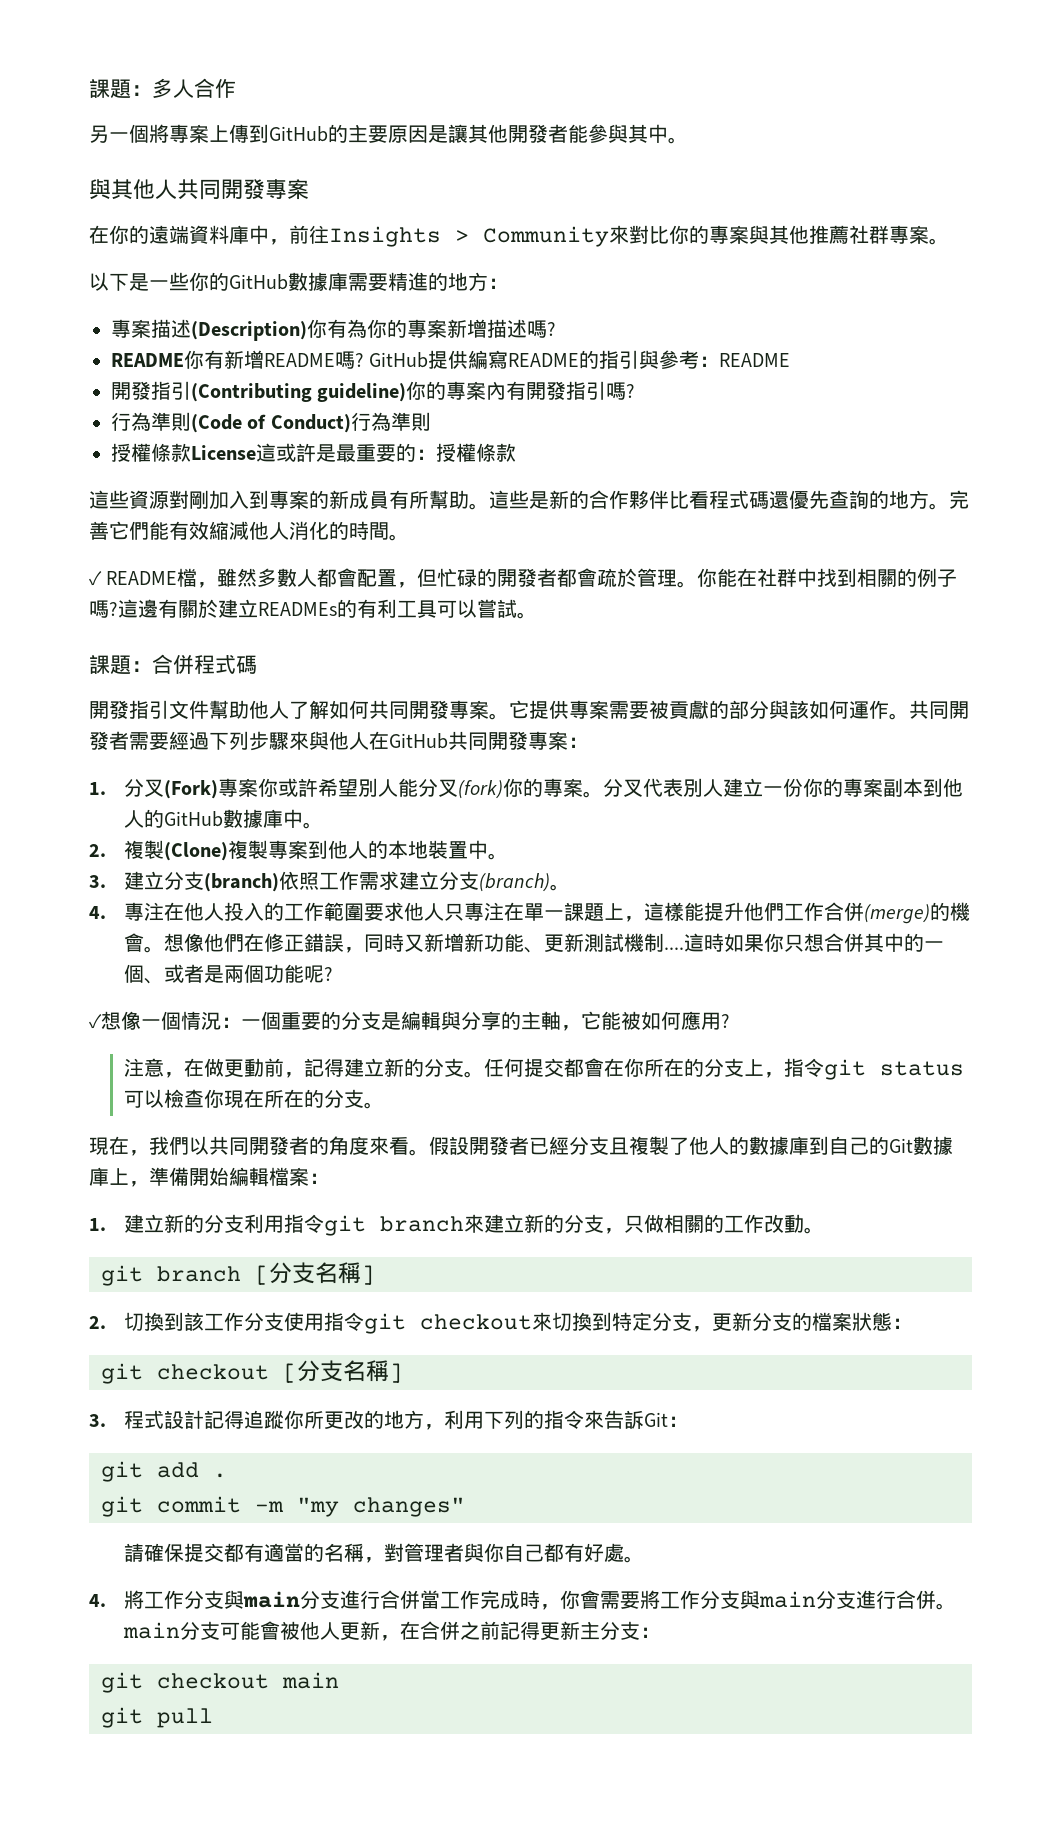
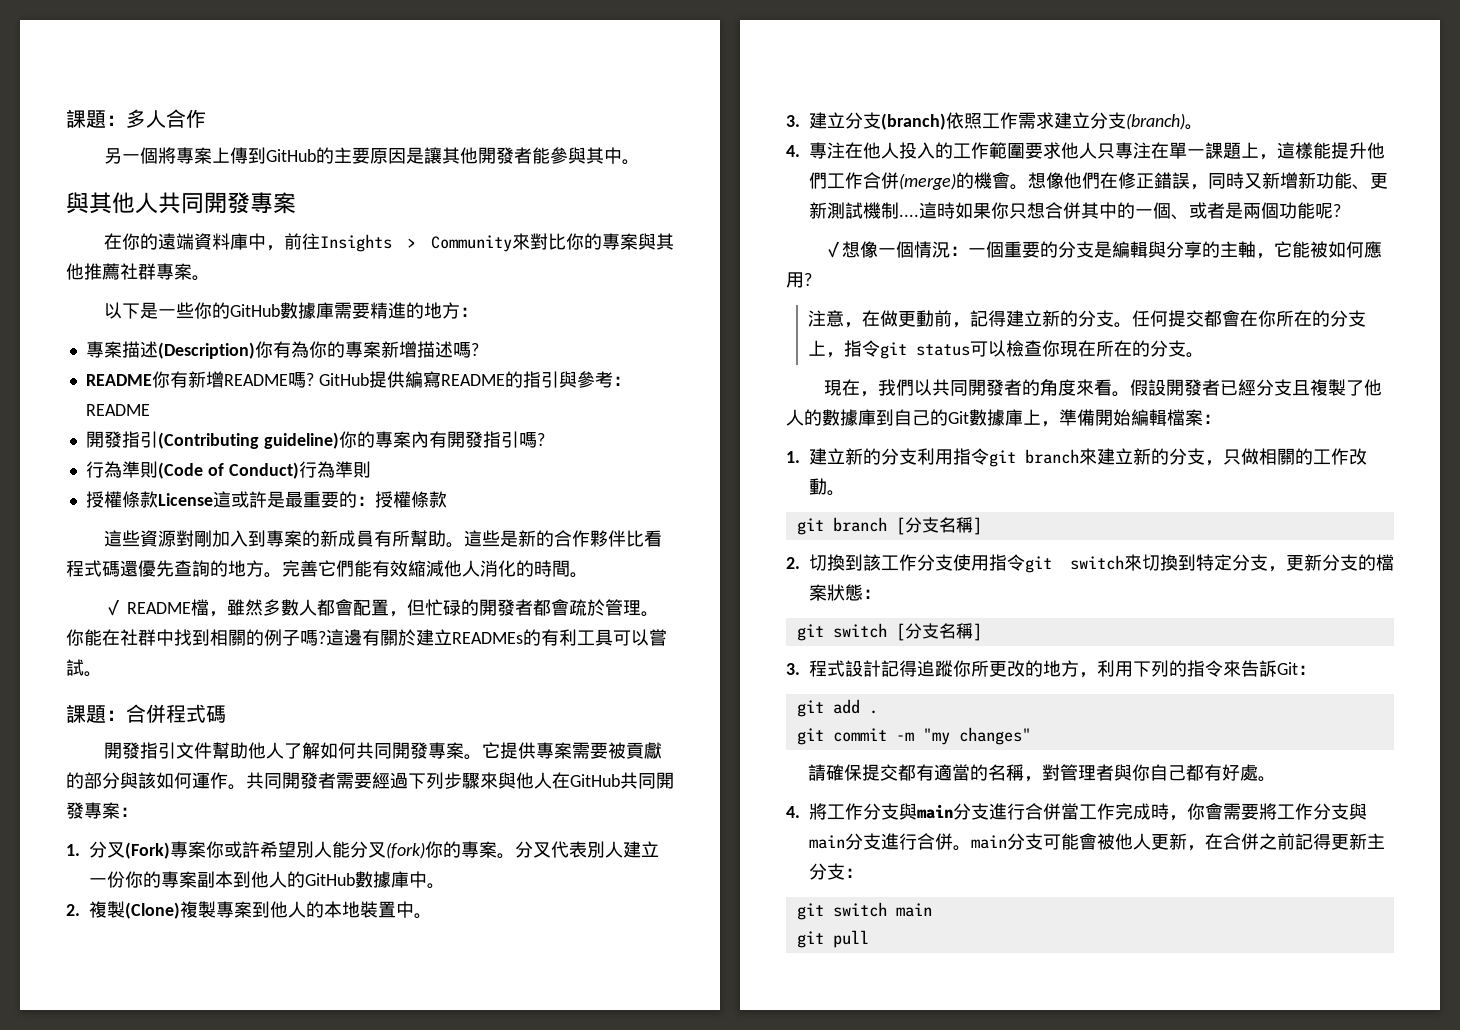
- 2.切換到該工作分支使用指令git checkout來切換到特定分支，更新分支的檔案狀態：
+ 2.切換到該工作分支使用指令git switch來切換到特定分支，更新分支的檔案狀態：
- git checkout [分支名稱]
+ git switch [分支名稱]
- git checkout main
+ git switch main

